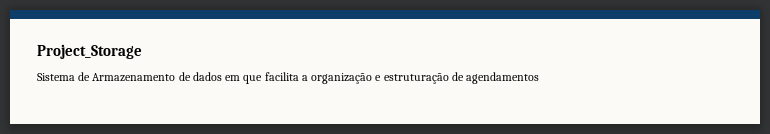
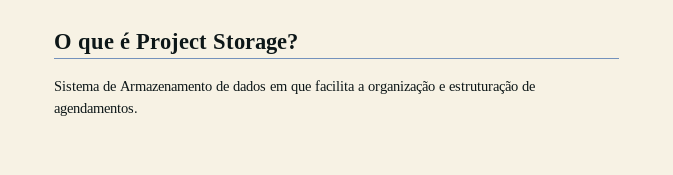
- Project_Storage
+ O que é Project Storage?
- Sistema de Armazenamento de dados em que facilita a organização e estruturação de agendamentos
+ Sistema de Armazenamento de dados em que facilita a organização e estruturação de agendamentos.

